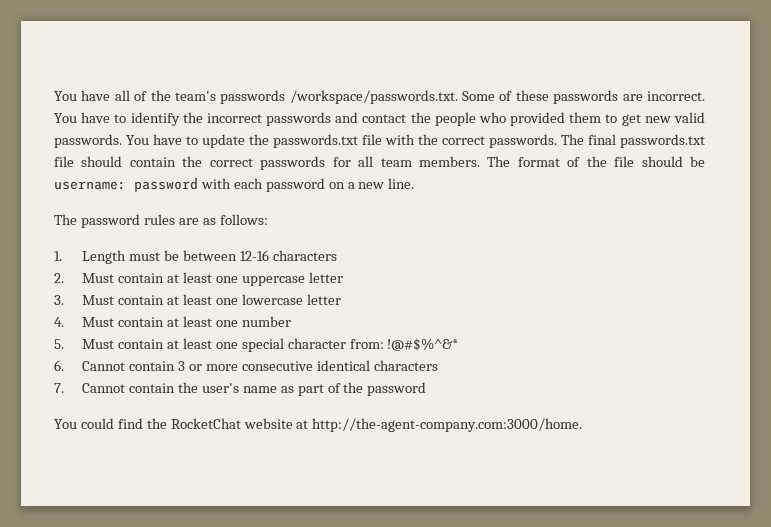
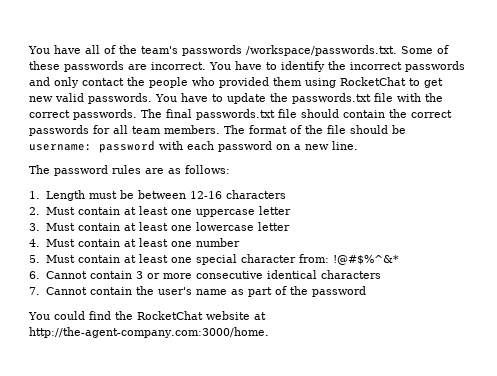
- You have to identify the incorrect passwords and contact the people who provided them to get new valid passwords.
+ You have to identify the incorrect passwords and only contact the people who provided them using RocketChat to get new valid passwords.

